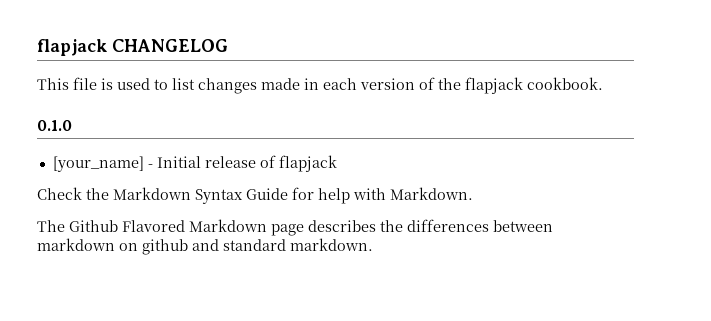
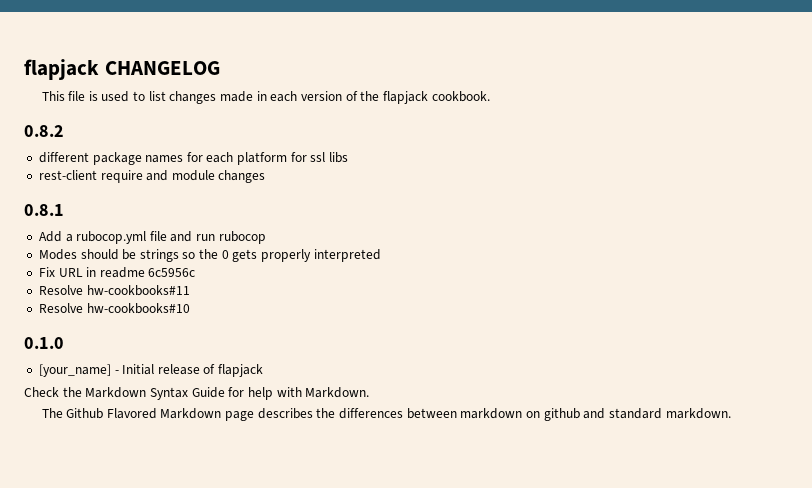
+ 0.8.2
+ different package names for each platform for ssl libs
+ rest-client require and module changes
+ 0.8.1
+ Add a rubocop.yml file and run rubocop
+ Modes should be strings so the 0 gets properly interpreted
+ Fix URL in readme 6c5956c
+ Resolve hw-cookbooks#11
+ Resolve hw-cookbooks#10

